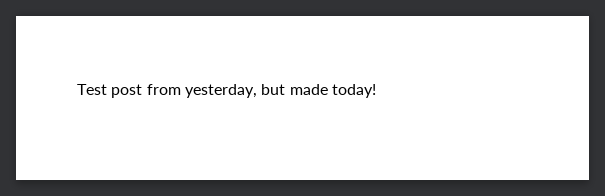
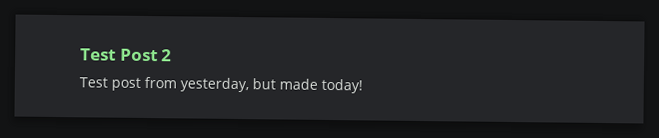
+ Test Post 2

